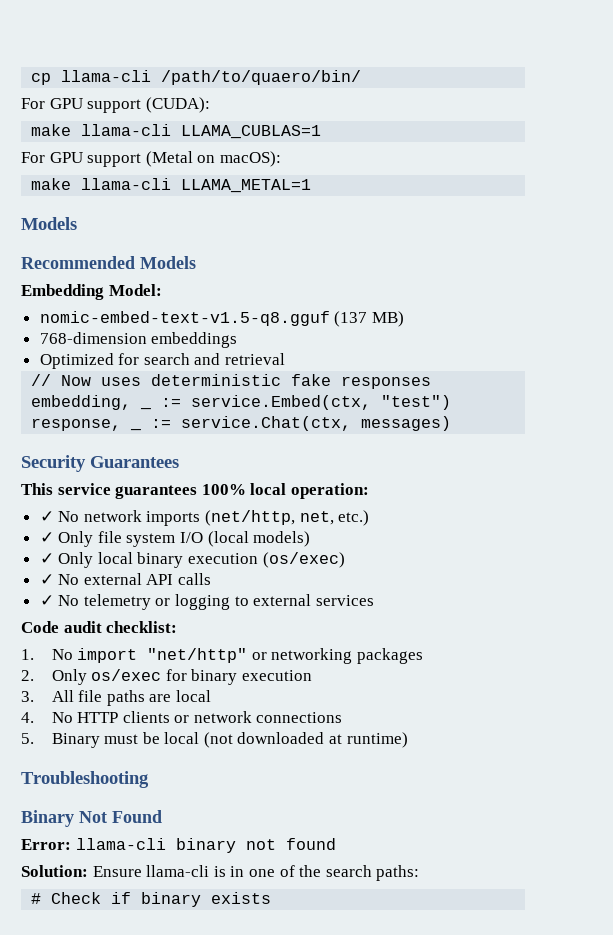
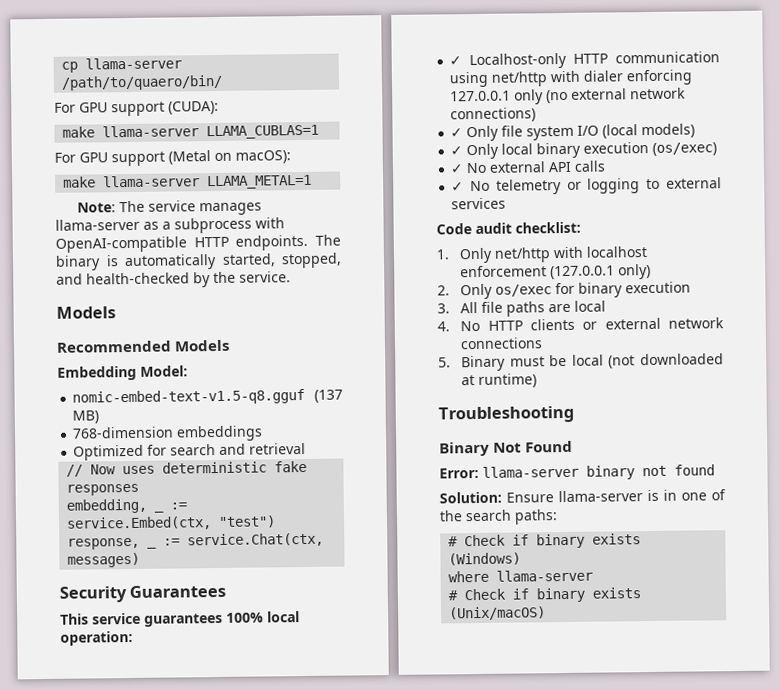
- cp llama-cli /path/to/quaero/bin/
+ cp llama-server /path/to/quaero/bin/
- make llama-cli LLAMA_CUBLAS=1
+ make llama-server LLAMA_CUBLAS=1
- make llama-cli LLAMA_METAL=1
+ make llama-server LLAMA_METAL=1
+ Note: The service manages llama-server as a subprocess with OpenAI-compatible HTTP endpoints. The binary is automatically started, stopped, and health-checked by the service.
- ✓ No network imports (net/http, net, etc.)
+ ✓ Localhost-only HTTP communication using net/http with dialer enforcing 127.0.0.1 only (no external network connections)
- 1. No import "net/http" or networking packages
+ 1. Only net/http with localhost enforcement (127.0.0.1 only)
- 4. No HTTP clients or network connections
+ 4. No HTTP clients or external network connections
- Error: llama-cli binary not found
+ Error: llama-server binary not found
- Solution: Ensure llama-cli is in one of the search paths:
+ Solution: Ensure llama-server is in one of the search paths:
- # Check if binary exists
+ # Check if binary exists (Windows)
+ where llama-server
+ # Check if binary exists (Unix/macOS)

